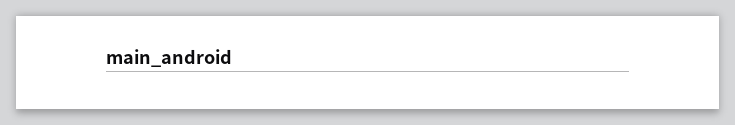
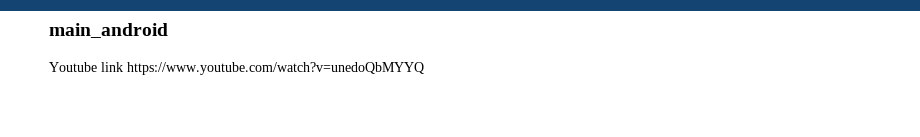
+ Youtube link https://www.youtube.com/watch?v=unedoQbMYYQ

